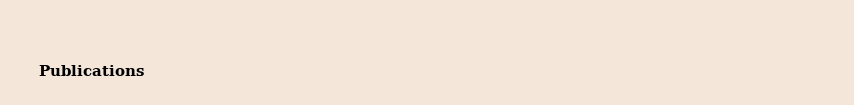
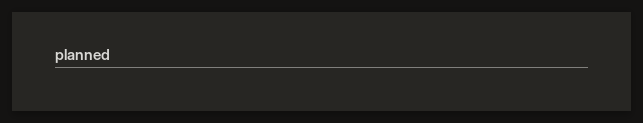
- Publications
+ planned

